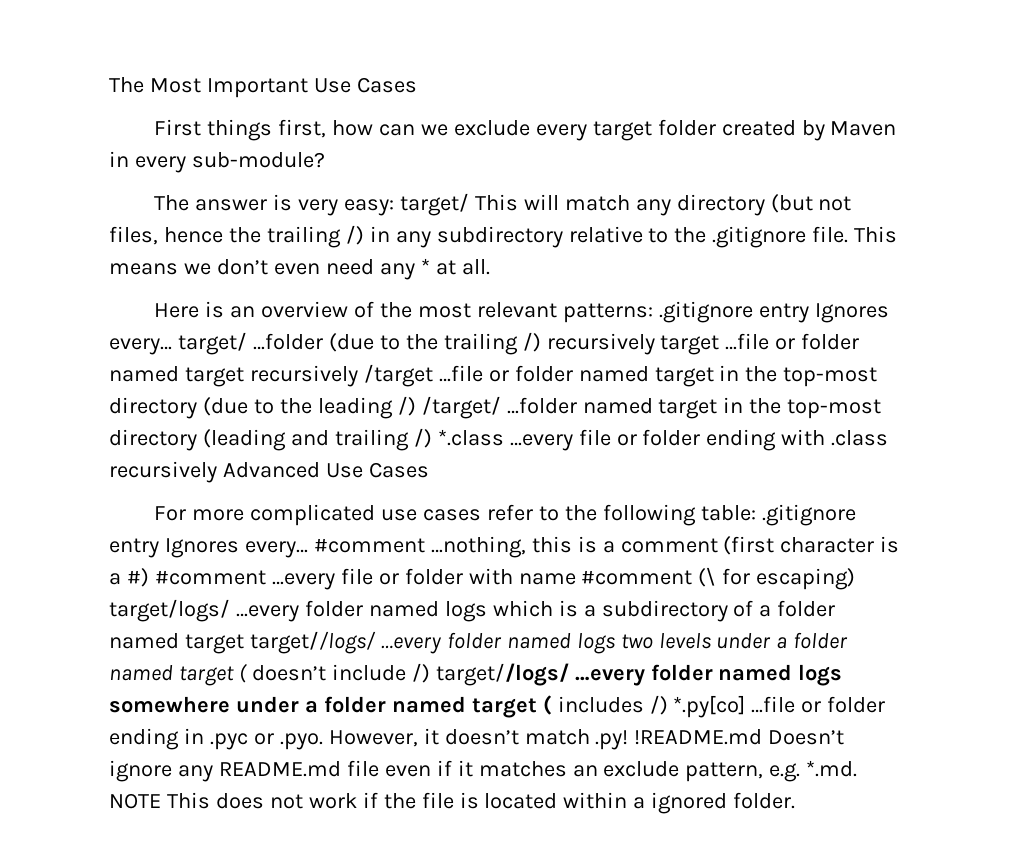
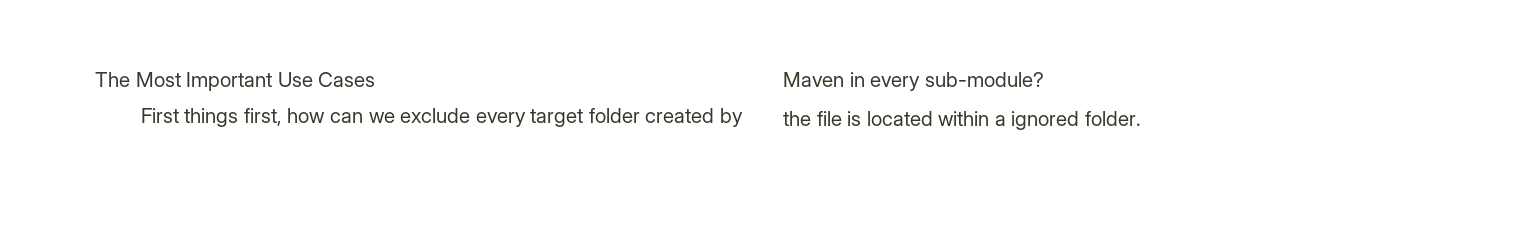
- The answer is very easy: target/ This will match any directory (but not files, hence the trailing /) in any subdirectory relative to the .gitignore file. This means we don’t even need any * at all.
- Here is an overview of the most relevant patterns: .gitignore entry Ignores every… target/ …folder (due to the trailing /) recursively target …file or folder named target recursively /target …file or folder named target in the top-most directory (due to the leading /) /target/ …folder named target in the top-most directory (leading and trailing /) *.class …every file or folder ending with .class recursively Advanced Use Cases
- For more complicated use cases refer to the following table: .gitignore entry Ignores every… #comment …nothing, this is a comment (first character is a #) #comment …every file or folder with name #comment (\ for escaping) target/logs/ …every folder named logs which is a subdirectory of a folder named target target//logs/ …every folder named logs two levels under a folder named target ( doesn’t include /) target//logs/ …every folder named logs somewhere under a folder named target ( includes /) *.py[co] …file or folder ending in .pyc or .pyo. However, it doesn’t match .py! !README.md Doesn’t ignore any README.md file even if it matches an exclude pattern, e.g. *.md. NOTE This does not work if the file is located within a ignored folder.
+ the file is located within a ignored folder.

